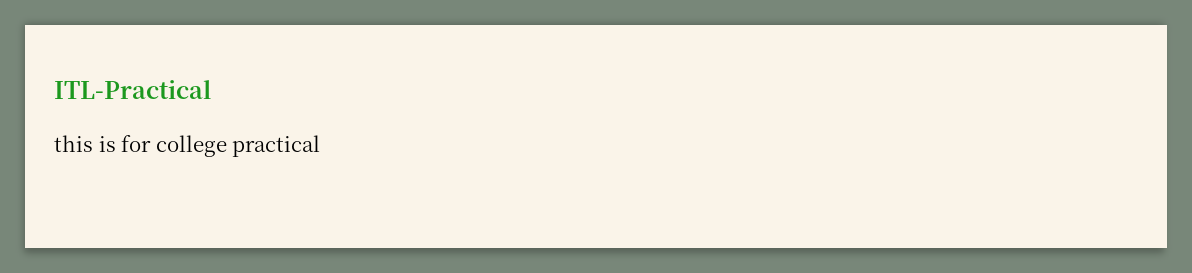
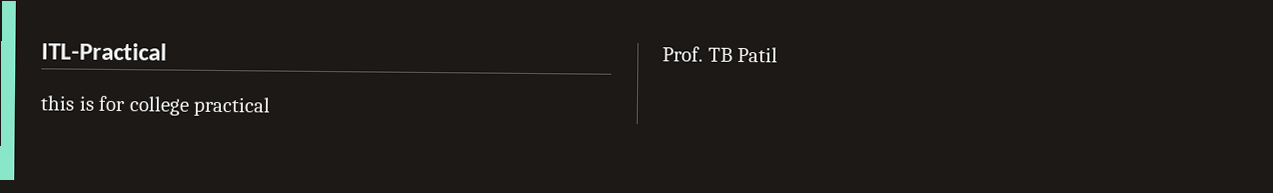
+ Prof. TB Patil

